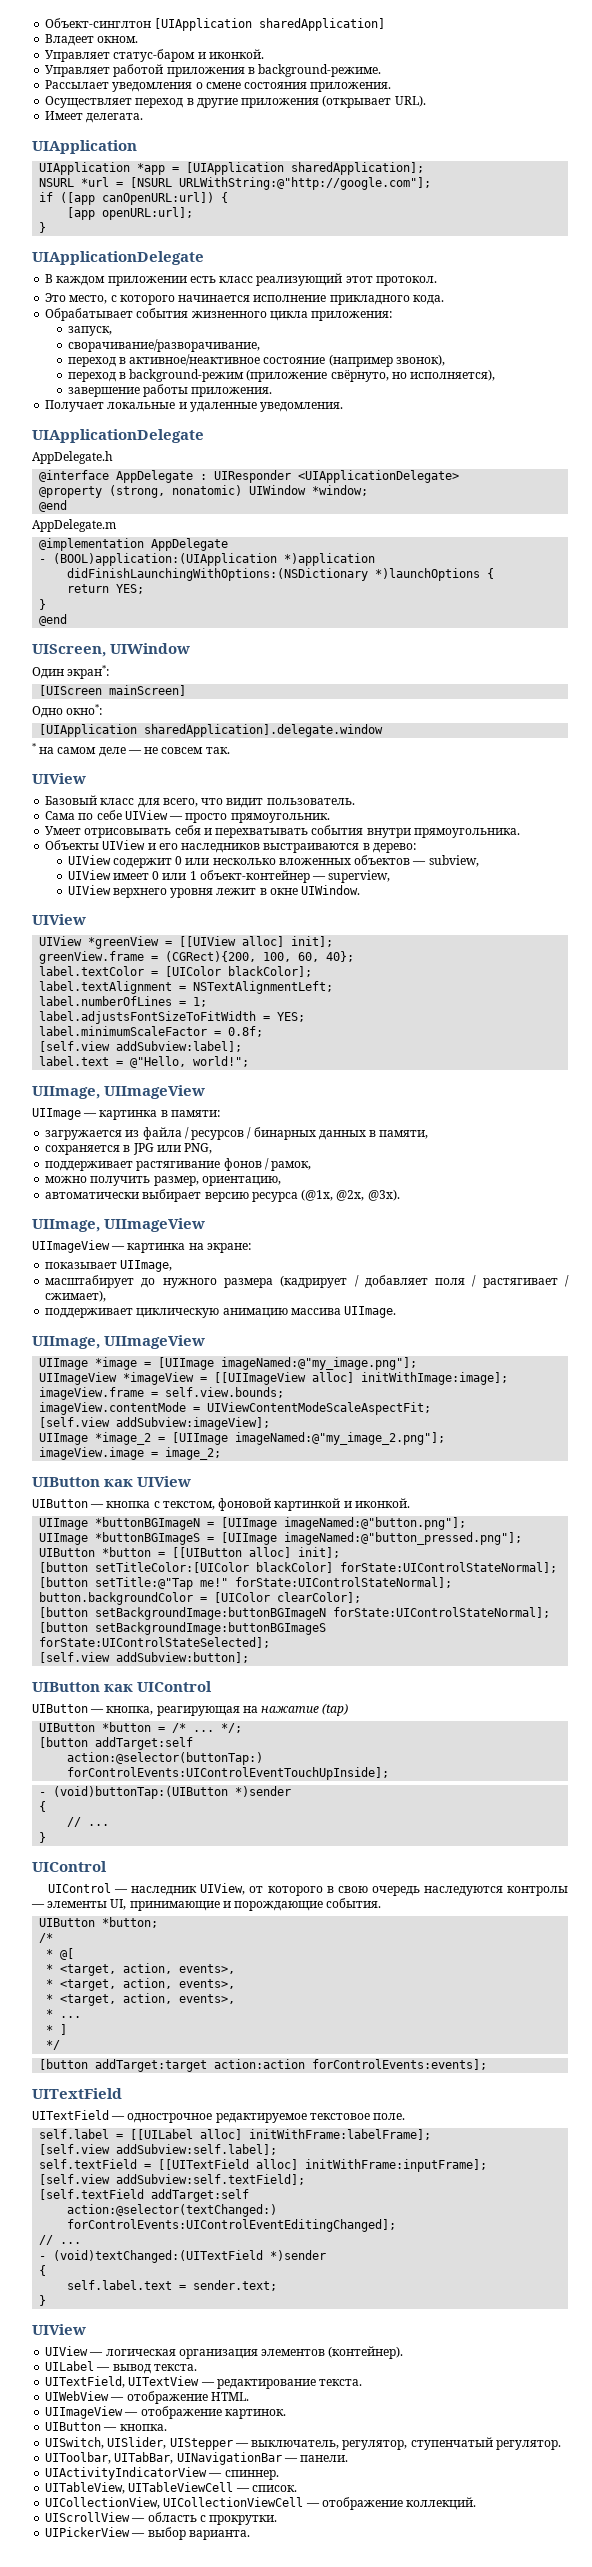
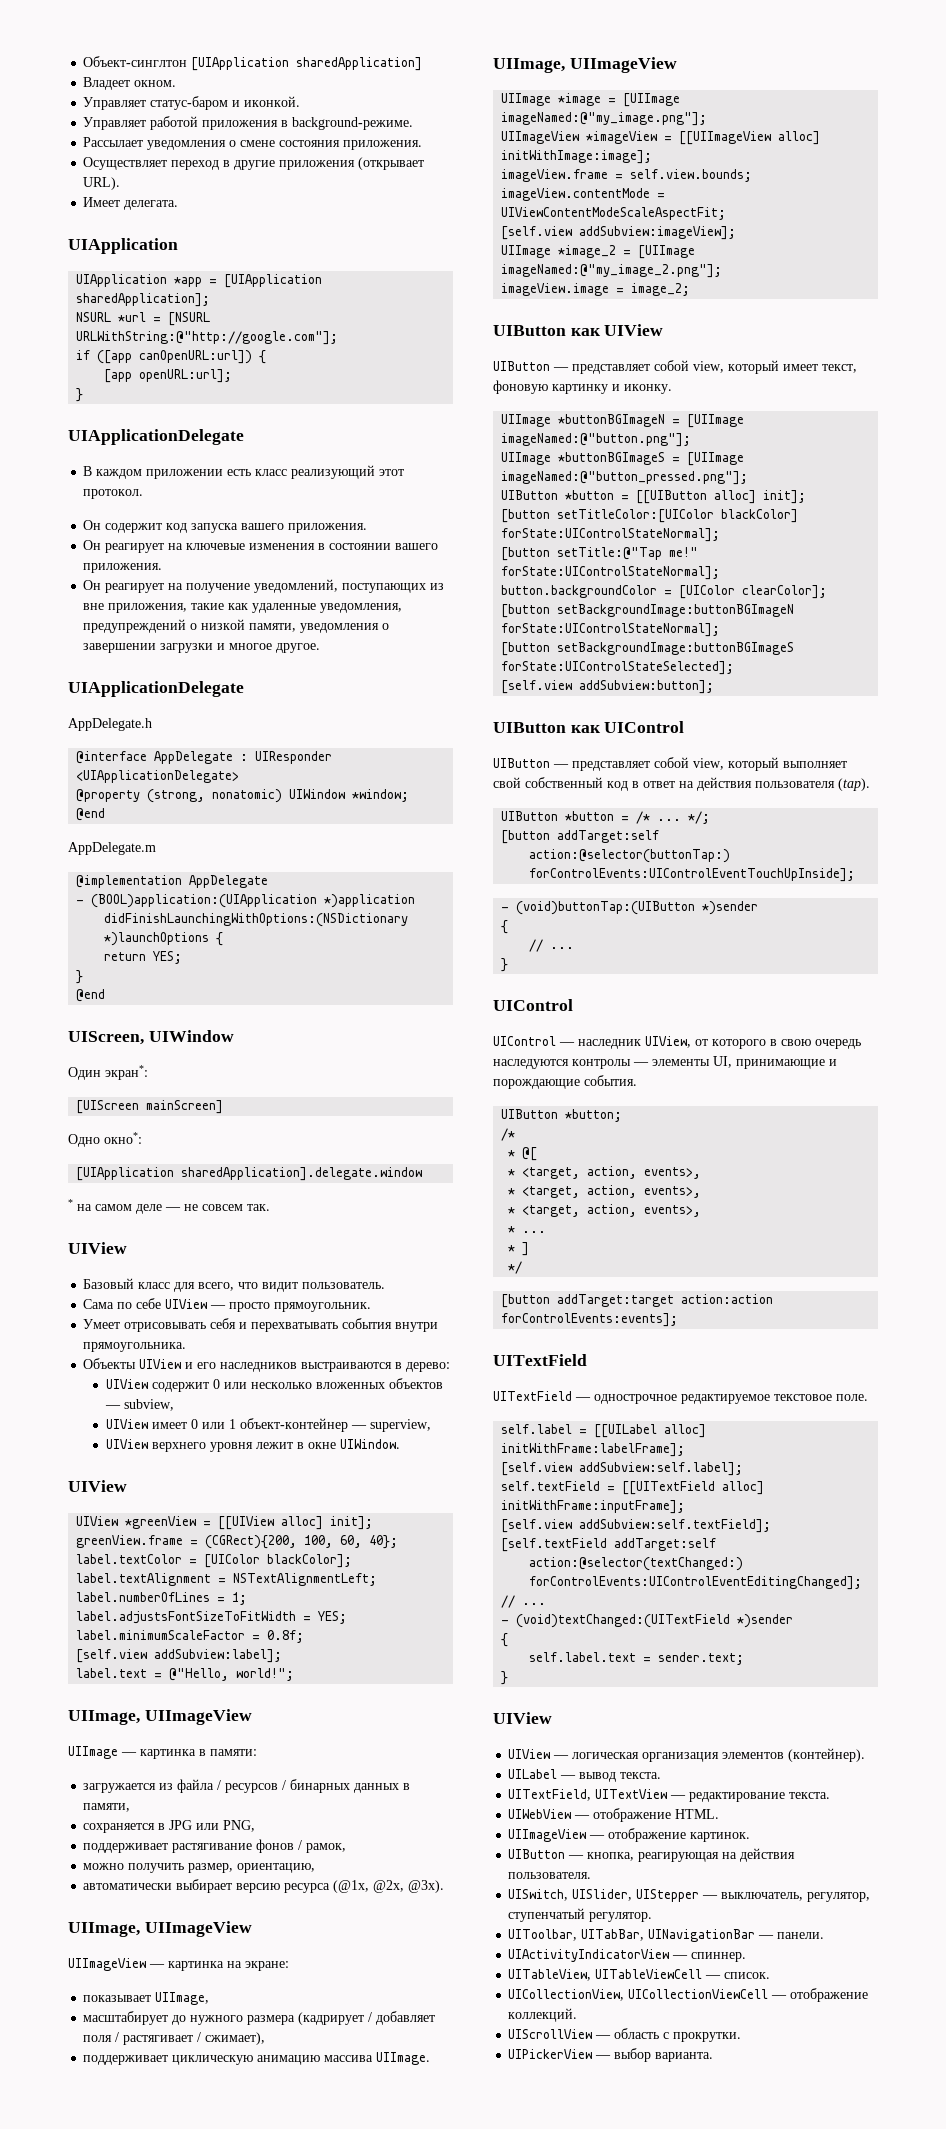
- Это место, с которого начинается исполнение прикладного кода.
- Обрабатывает события жизненного цикла приложения:
- запуск,
- сворачивание/разворачивание,
- переход в активное/неактивное состояние (например звонок),
- переход в background-режим (приложение свёрнуто, но исполняется),
- завершение работы приложения.
- Получает локальные и удаленные уведомления.
+ Он содержит код запуска вашего приложения.
+ Он реагирует на ключевые изменения в состоянии вашего приложения.
+ Он реагирует на получение уведомлений, поступающих из вне приложения, такие как удаленные уведомления, предупреждений о низкой памяти, уведомления о завершении загрузки и многое другое.
- UIButton — кнопка с текстом, фоновой картинкой и иконкой.
+ UIButton — представляет собой view, который имеет текст, фоновую картинку и иконку.
- UIButton — кнопка, реагирующая на нажатие (tap)
+ UIButton — представляет собой view, который выполняет свой собственный код в ответ на действия пользователя (tap).
- UIButton — кнопка.
+ UIButton — кнопка, реагирующая на действия пользователя.

